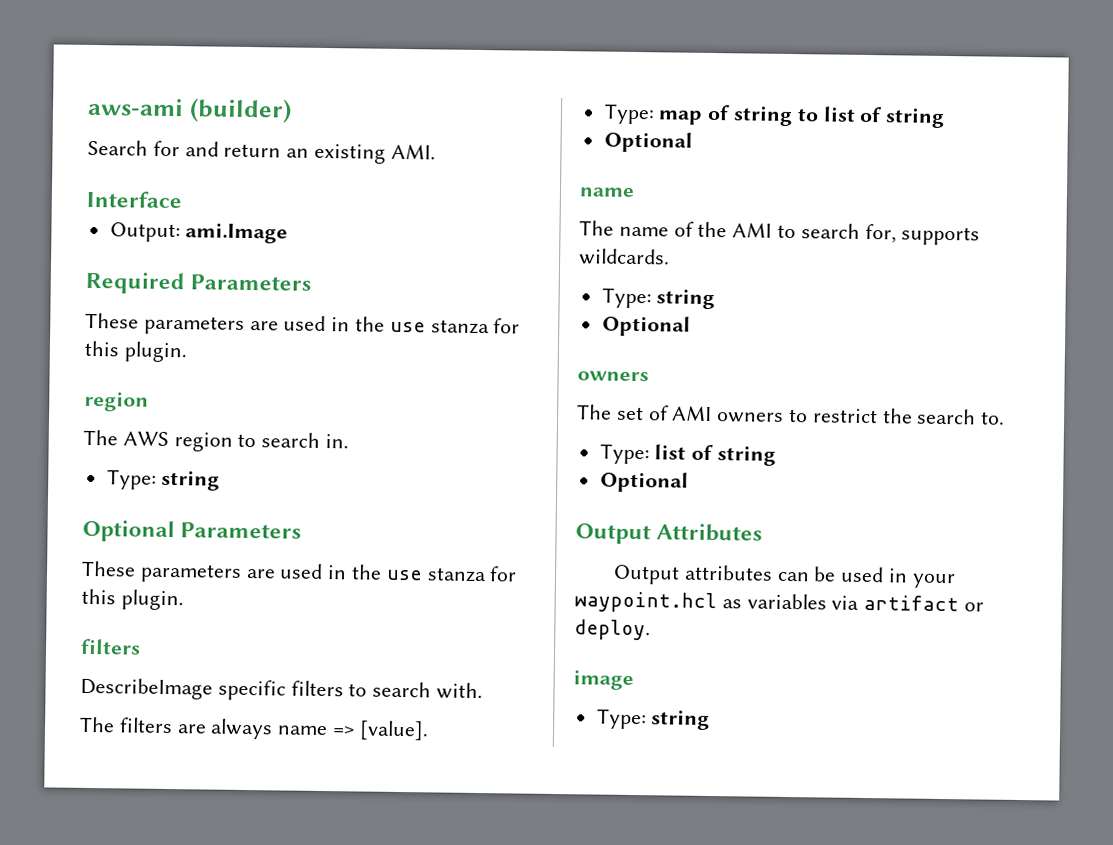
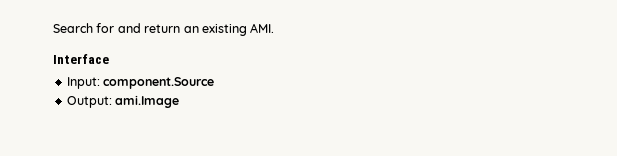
- aws-ami (builder)
+ Input: component.Source
- Required Parameters
- These parameters are used in the use stanza for this plugin.
- region
- The AWS region to search in.
- Type: string
- Optional Parameters
- These parameters are used in the use stanza for this plugin.
- filters
- DescribeImage specific filters to search with.
- The filters are always name => [value].
- Type: map of string to list of string
- Optional
- name
- The name of the AMI to search for, supports wildcards.
- Type: string
- Optional
- owners
- The set of AMI owners to restrict the search to.
- Type: list of string
- Optional
- Output Attributes
- Output attributes can be used in your waypoint.hcl as variables via artifact or deploy.
- image
- Type: string

